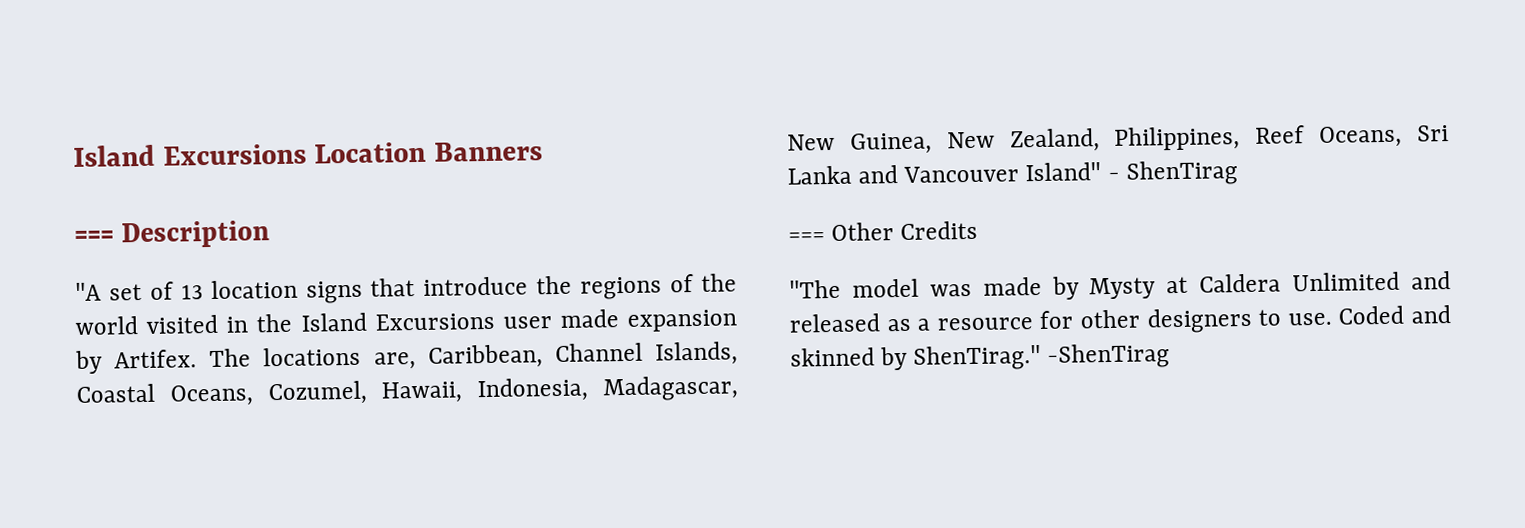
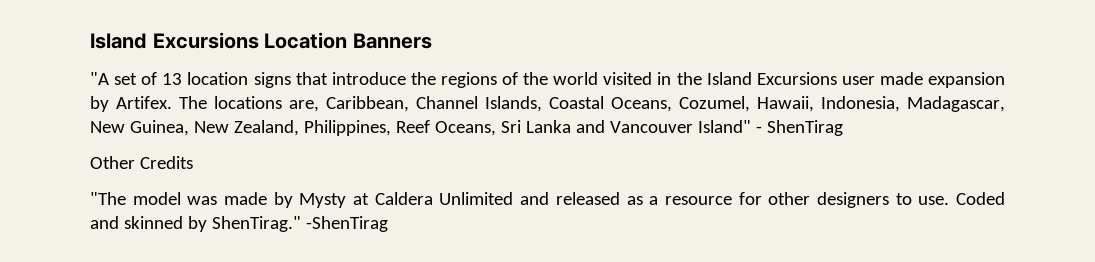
- === Description
- === Other Credits
+ Other Credits

